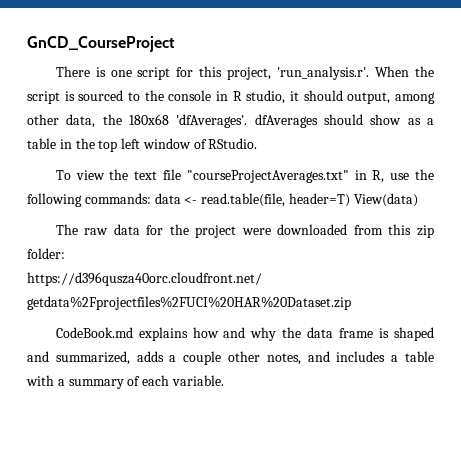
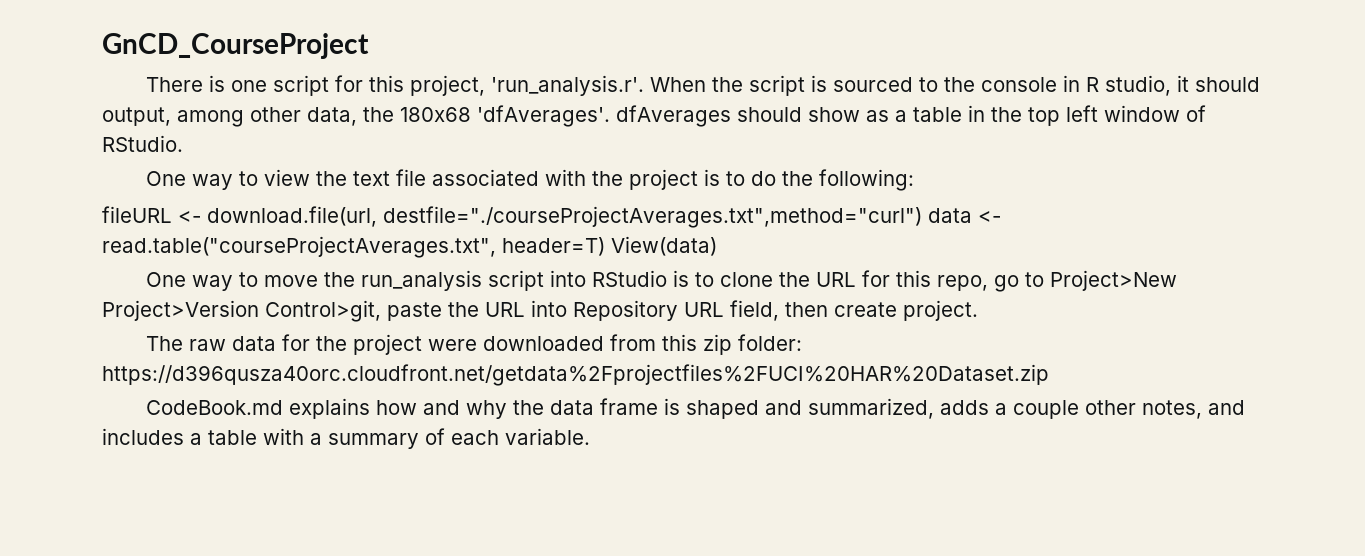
- To view the text file "courseProjectAverages.txt" in R, use the following commands: data <- read.table(file, header=T) View(data)
+ One way to view the text file associated with the project is to do the following:
+ fileURL <- download.file(url, destfile="./courseProjectAverages.txt",method="curl") data <- read.table("courseProjectAverages.txt", header=T) View(data)
+ One way to move the run_analysis script into RStudio is to clone the URL for this repo, go to Project>New Project>Version Control>git, paste the URL into Repository URL field, then create project.

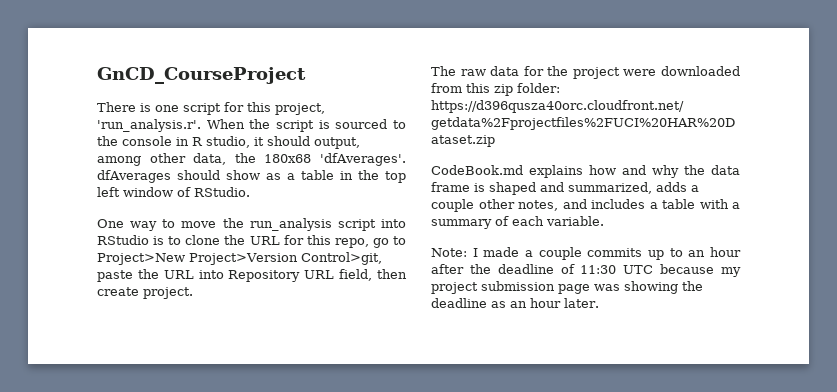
- One way to view the text file associated with the project is to do the following:
- fileURL <- download.file(url, destfile="./courseProjectAverages.txt",method="curl") data <- read.table("courseProjectAverages.txt", header=T) View(data)
+ Note: I made a couple commits up to an hour after the deadline of 11:30 UTC because my project submission page was showing the deadline as an hour later.

